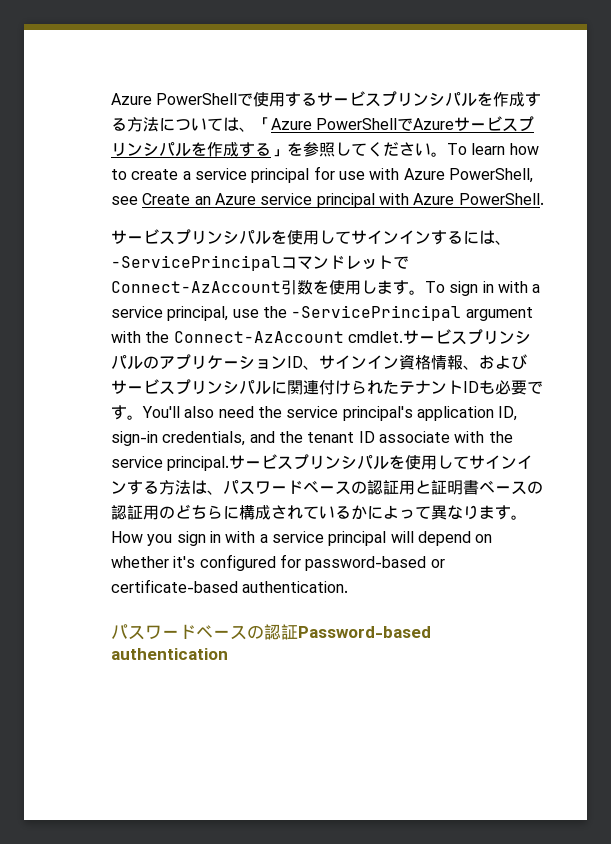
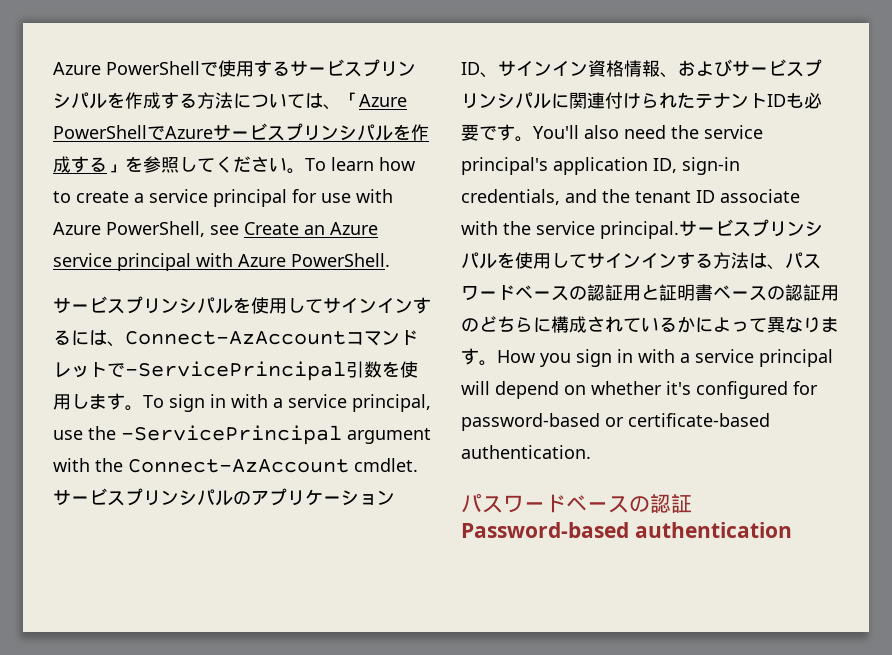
- サービスプリンシパルを使用してサインインするには、-ServicePrincipalコマンドレットでConnect-AzAccount引数を使用します。
+ サービスプリンシパルを使用してサインインするには、Connect-AzAccountコマンドレットで-ServicePrincipal引数を使用します。

